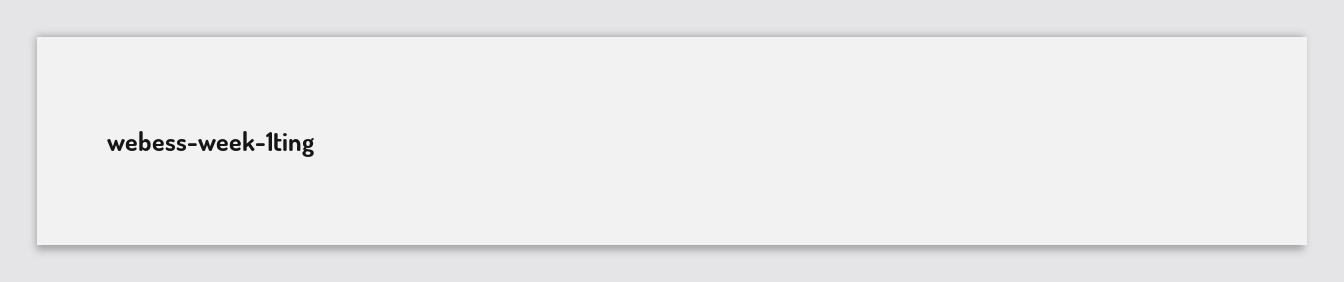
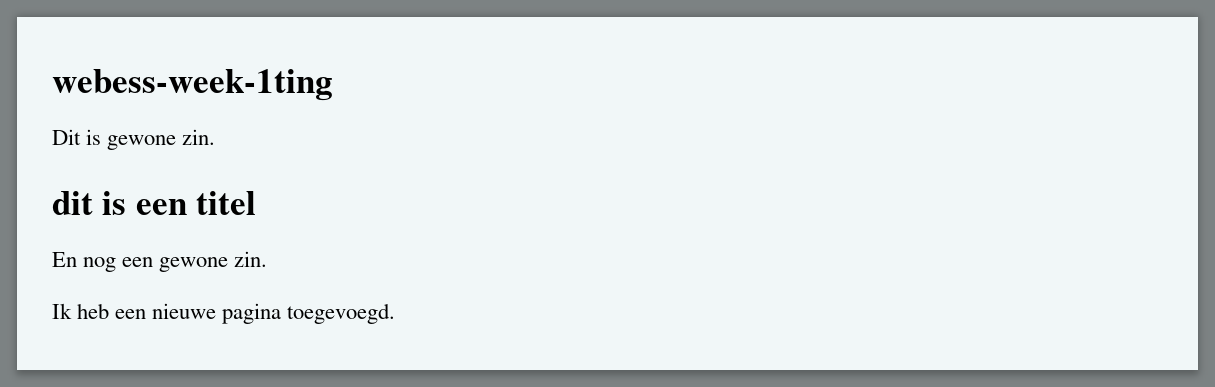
+ Dit is gewone zin.
+ dit is een titel
+ En nog een gewone zin.
+ Ik heb een nieuwe pagina toegevoegd.

